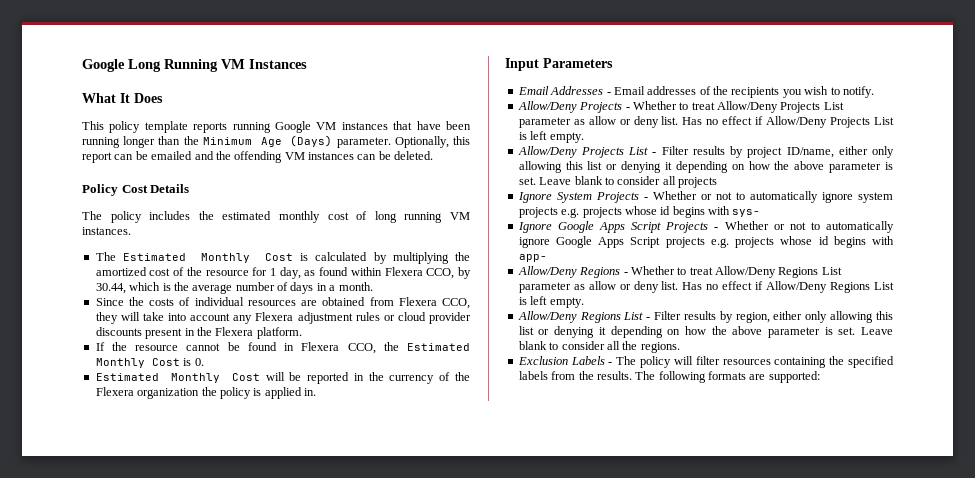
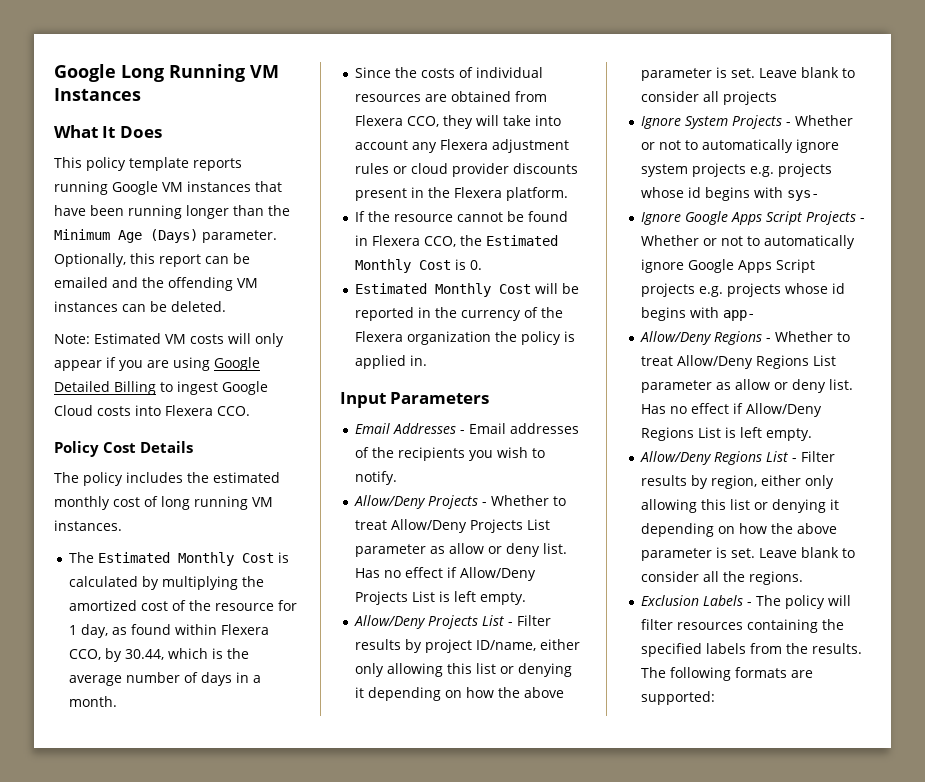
+ Note: Estimated VM costs will only appear if you are using Google Detailed Billing to ingest Google Cloud costs into Flexera CCO.

